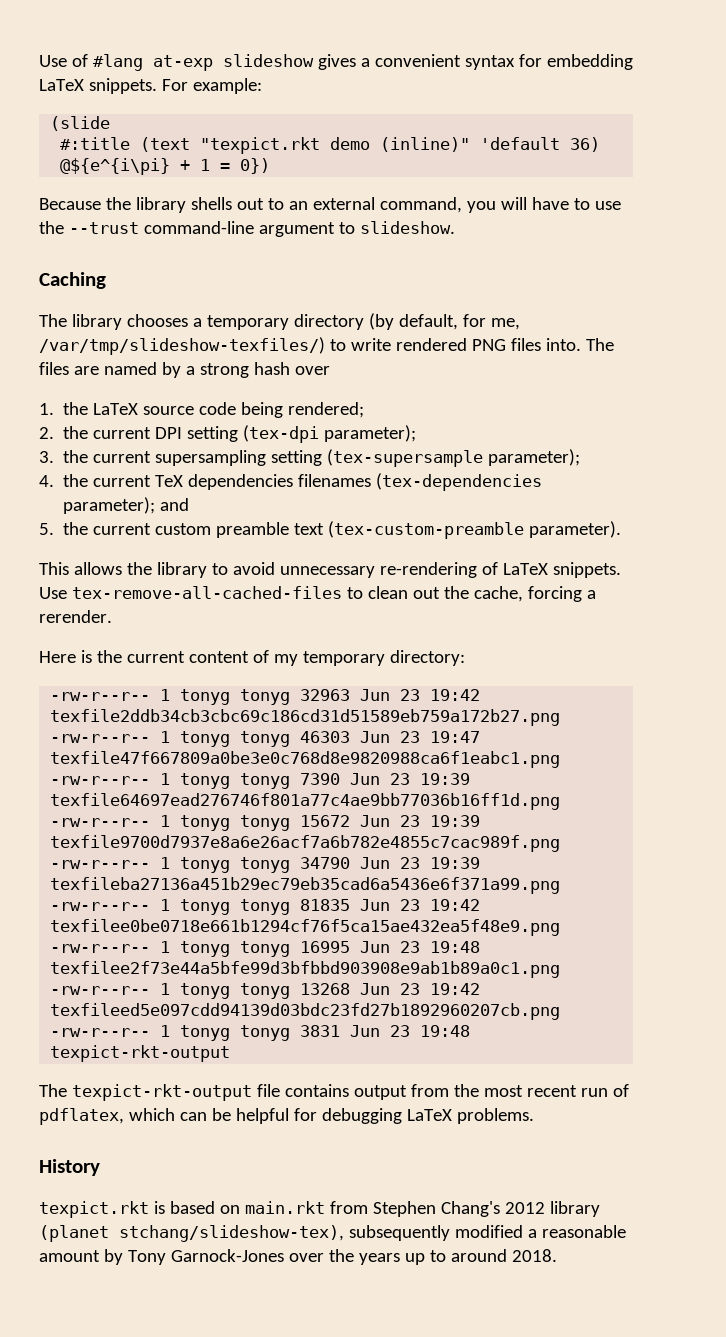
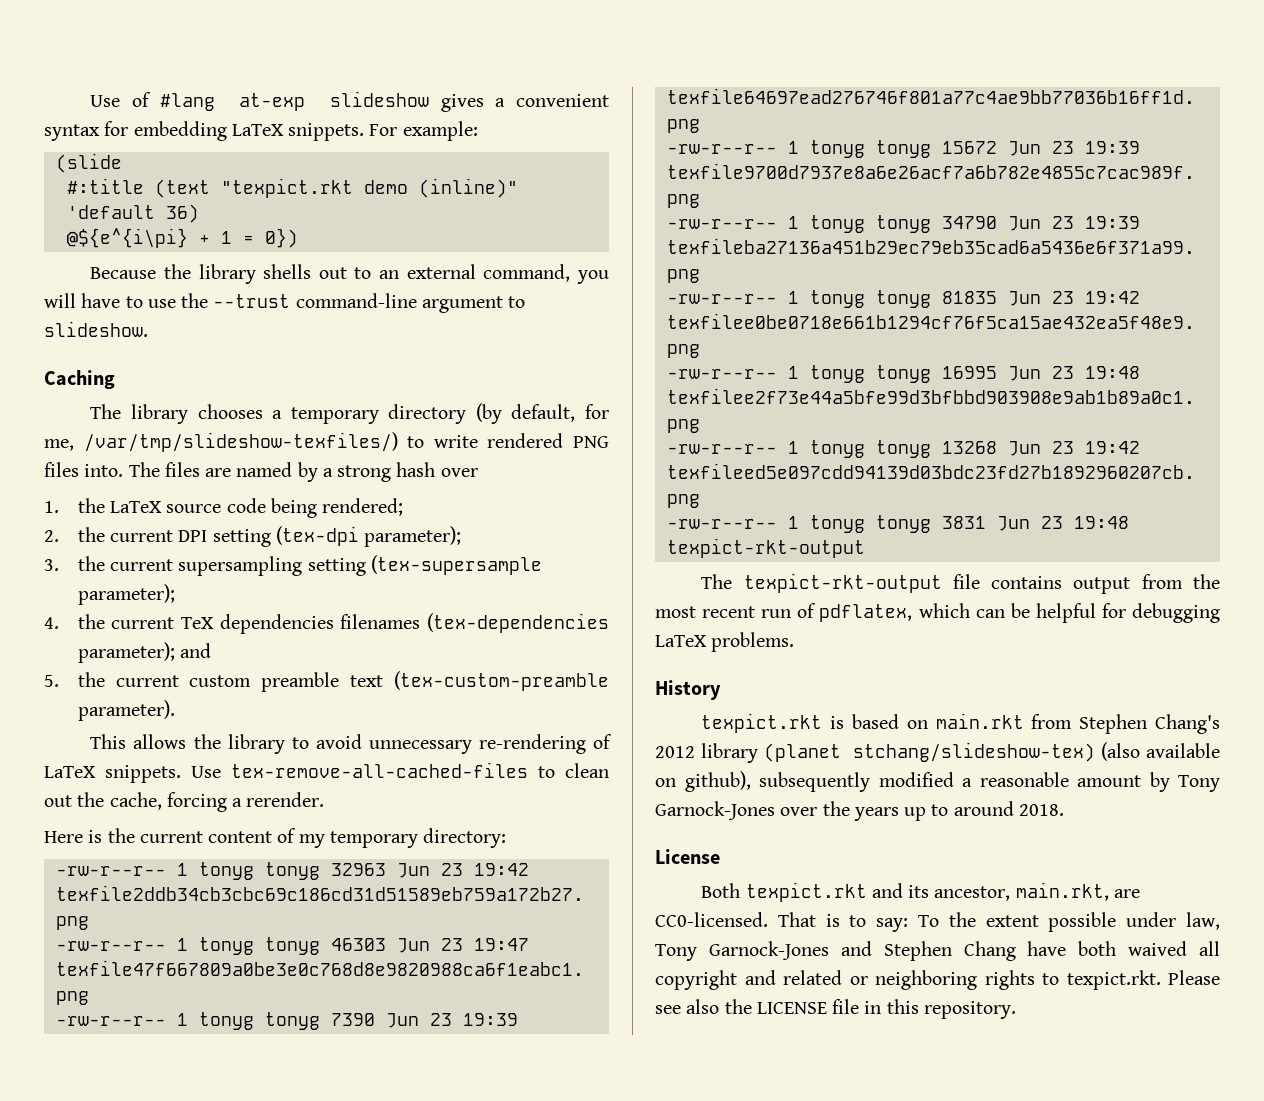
- texpict.rkt is based on main.rkt from Stephen Chang's 2012 library (planet stchang/slideshow-tex), subsequently modified a reasonable amount by Tony Garnock-Jones over the years up to around 2018.
+ texpict.rkt is based on main.rkt from Stephen Chang's 2012 library (planet stchang/slideshow-tex) (also available on github), subsequently modified a reasonable amount by Tony Garnock-Jones over the years up to around 2018.
+ License
+ Both texpict.rkt and its ancestor, main.rkt, are CC0-licensed. That is to say: To the extent possible under law, Tony Garnock-Jones and Stephen Chang have both waived all copyright and related or neighboring rights to texpict.rkt. Please see also the LICENSE file in this repository.

